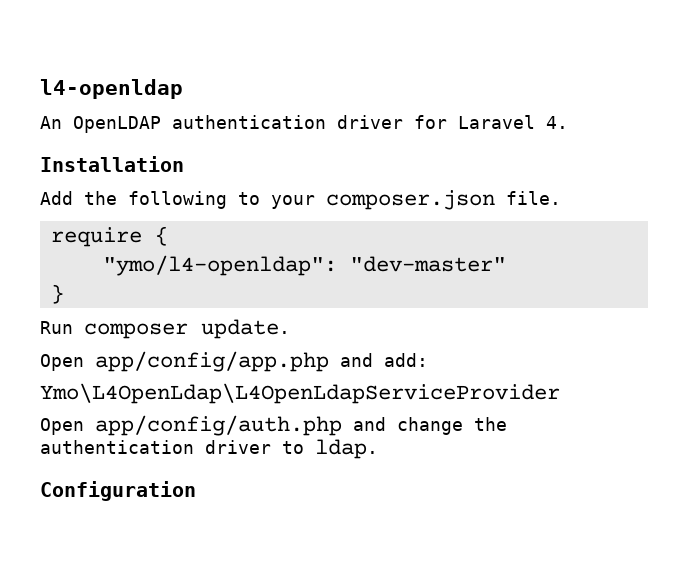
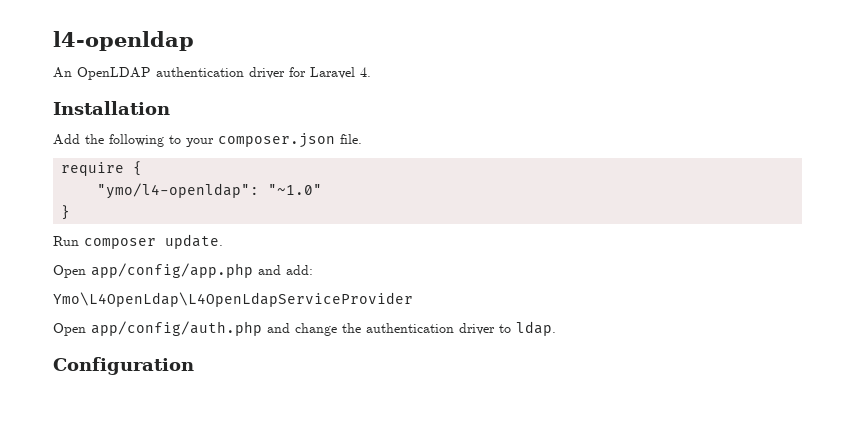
- "ymo/l4-openldap": "dev-master"
+ "ymo/l4-openldap": "~1.0"

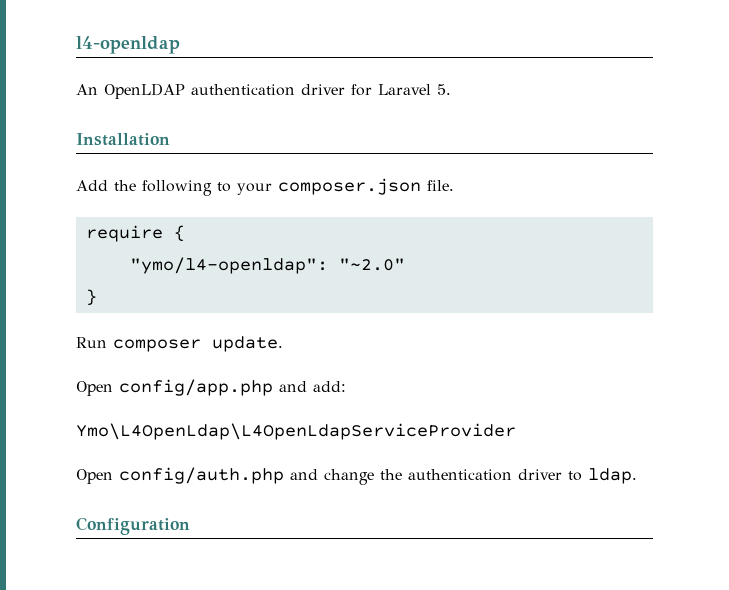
- An OpenLDAP authentication driver for Laravel 4.
+ An OpenLDAP authentication driver for Laravel 5.
- "ymo/l4-openldap": "~1.0"
+ "ymo/l4-openldap": "~2.0"
- Open app/config/app.php and add:
+ Open config/app.php and add:
- Open app/config/auth.php and change the authentication driver to ldap.
+ Open config/auth.php and change the authentication driver to ldap.

